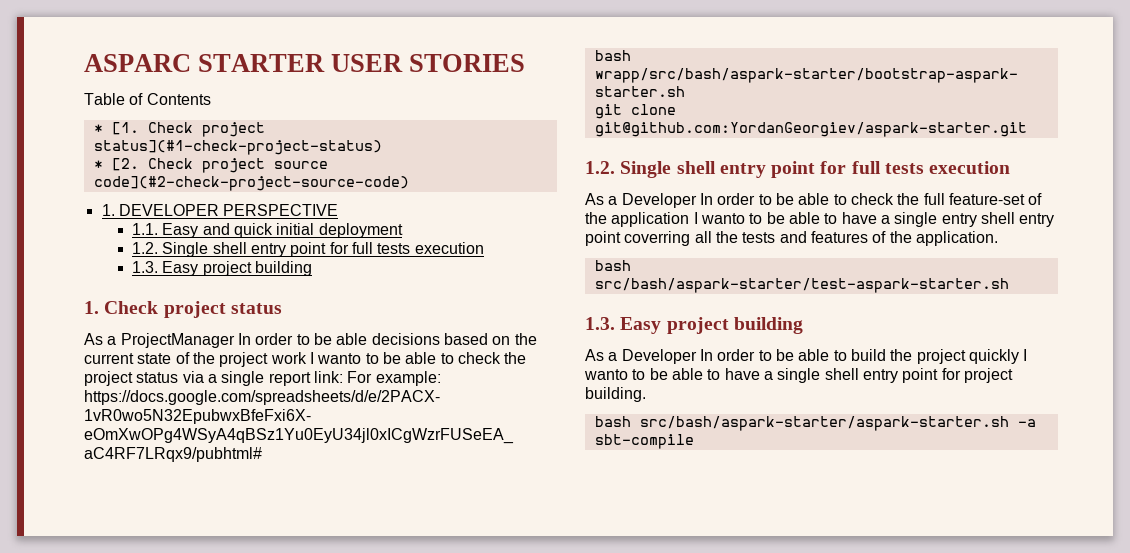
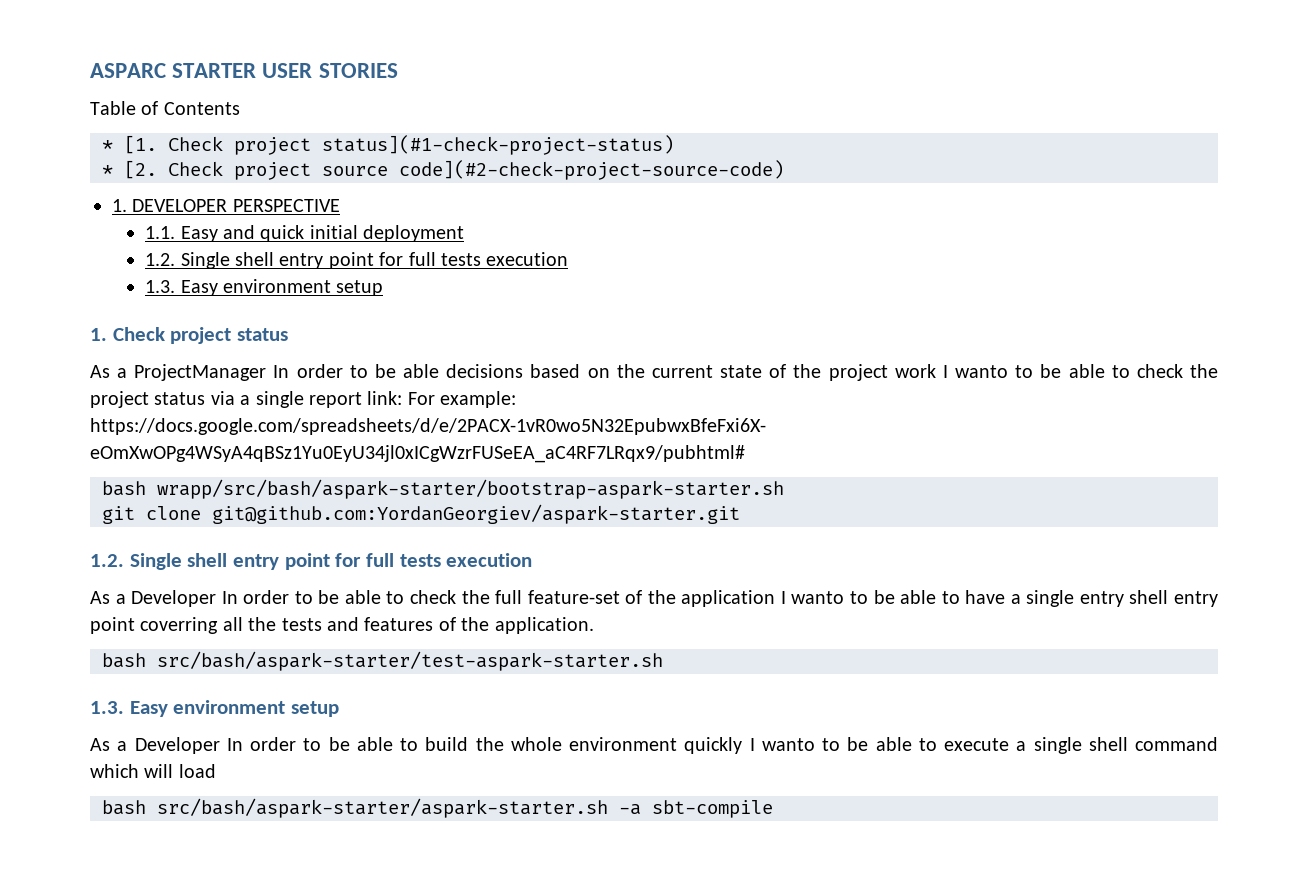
  1.1. Easy and quick initial deployment
  1.2. Single shell entry point for full tests execution
- 1.3. Easy project building
+ 1.3. Easy environment setup
  bash src/bash/aspark-starter/test-aspark-starter.sh
- 1.3. Easy project building
+ 1.3. Easy environment setup
- As a Developer In order to be able to build the project quickly I wanto to be able to have a single shell entry point for project building.
+ As a Developer In order to be able to build the whole environment quickly I wanto to be able to execute a single shell command which will load

